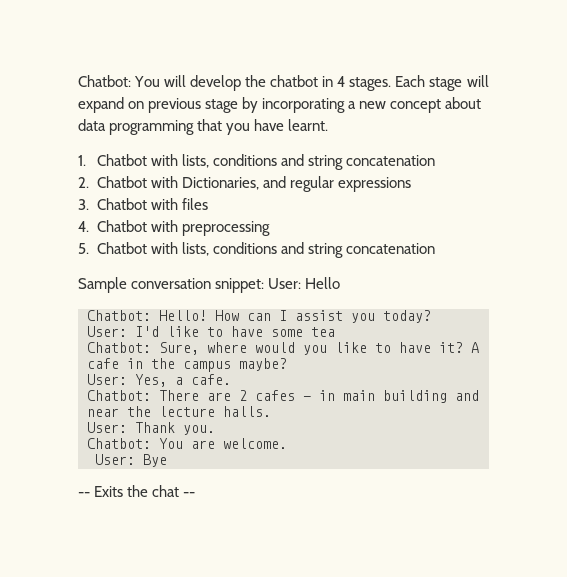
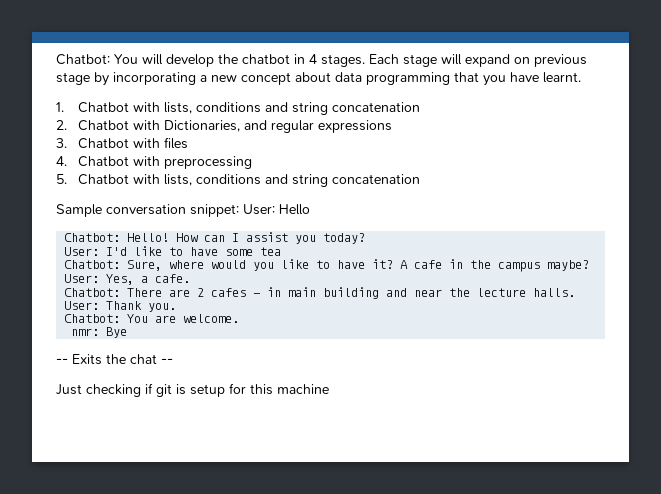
- User: Bye
+ nmr: Bye
+ Just checking if git is setup for this machine

